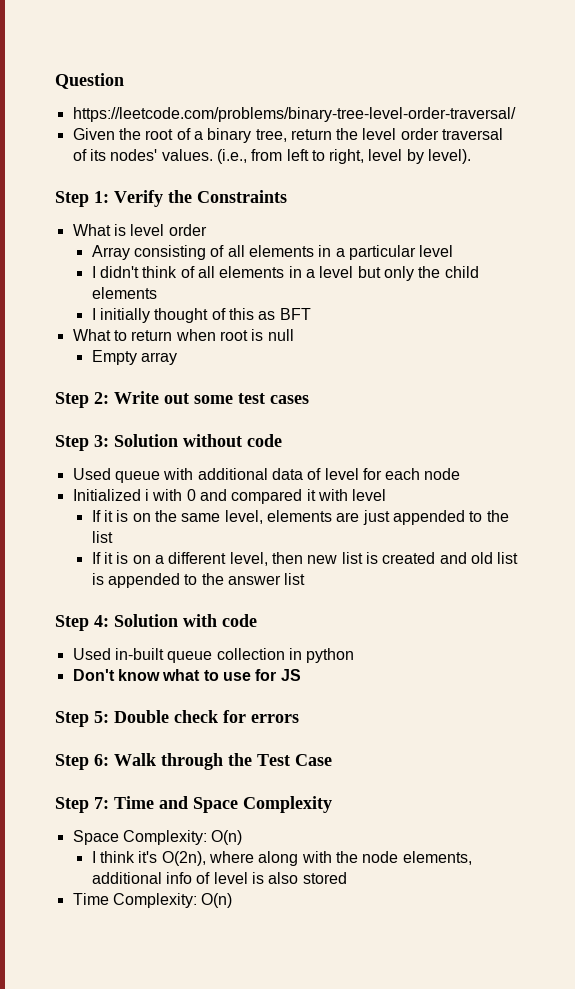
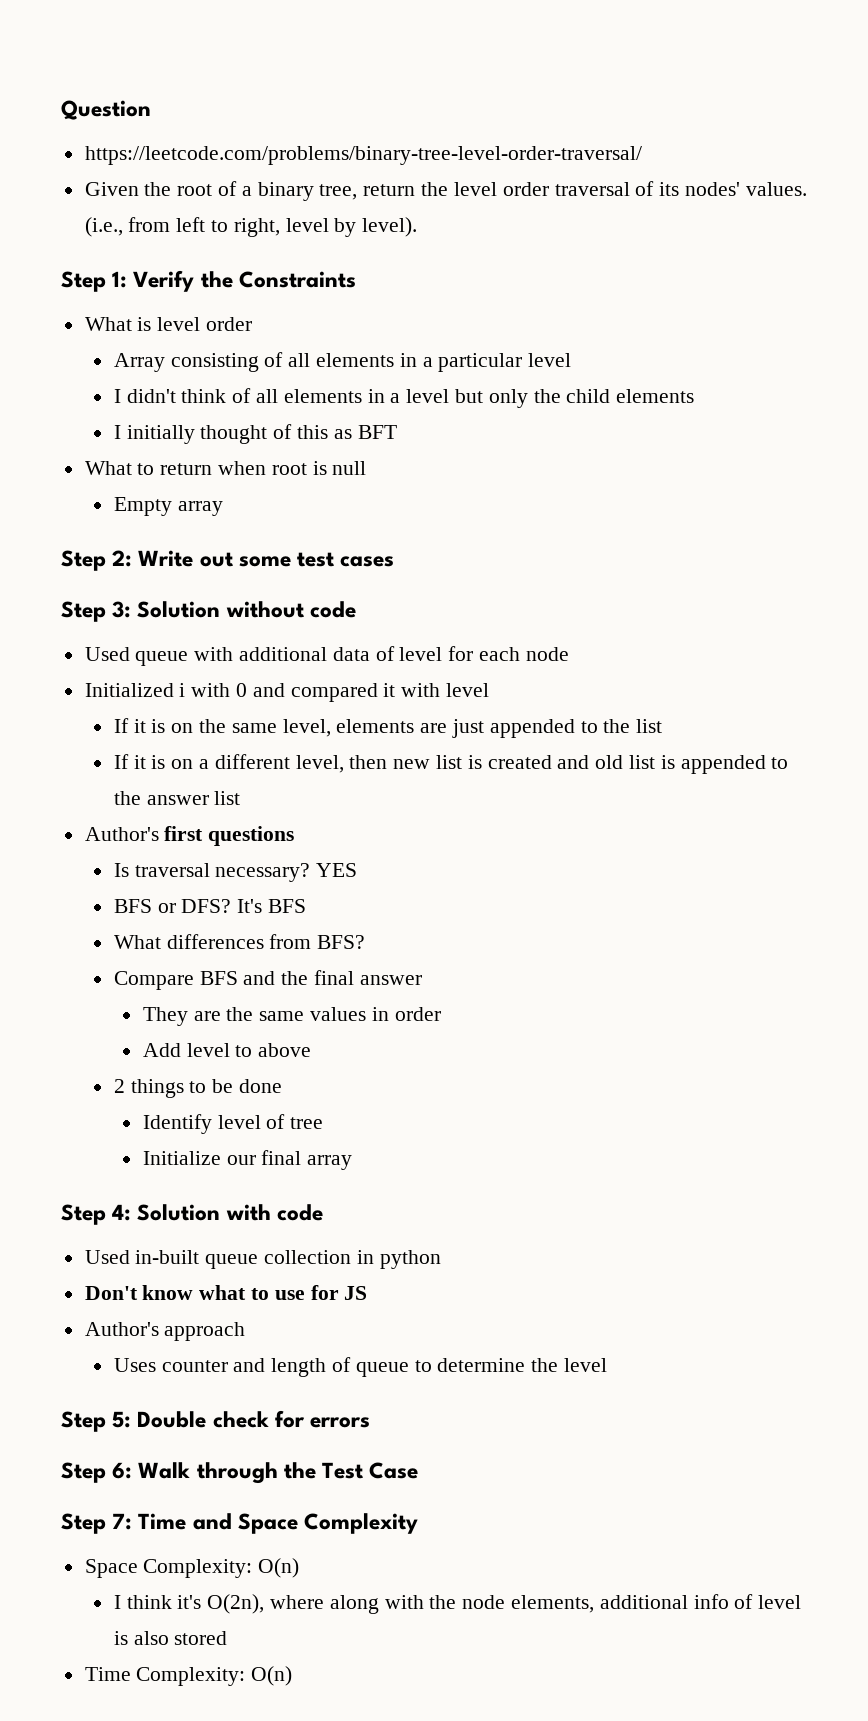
+ Author's first questions
+ Is traversal necessary? YES
+ BFS or DFS? It's BFS
+ What differences from BFS?
+ Compare BFS and the final answer
+ They are the same values in order
+ Add level to above
+ 2 things to be done
+ Identify level of tree
+ Initialize our final array
+ Author's approach
+ Uses counter and length of queue to determine the level

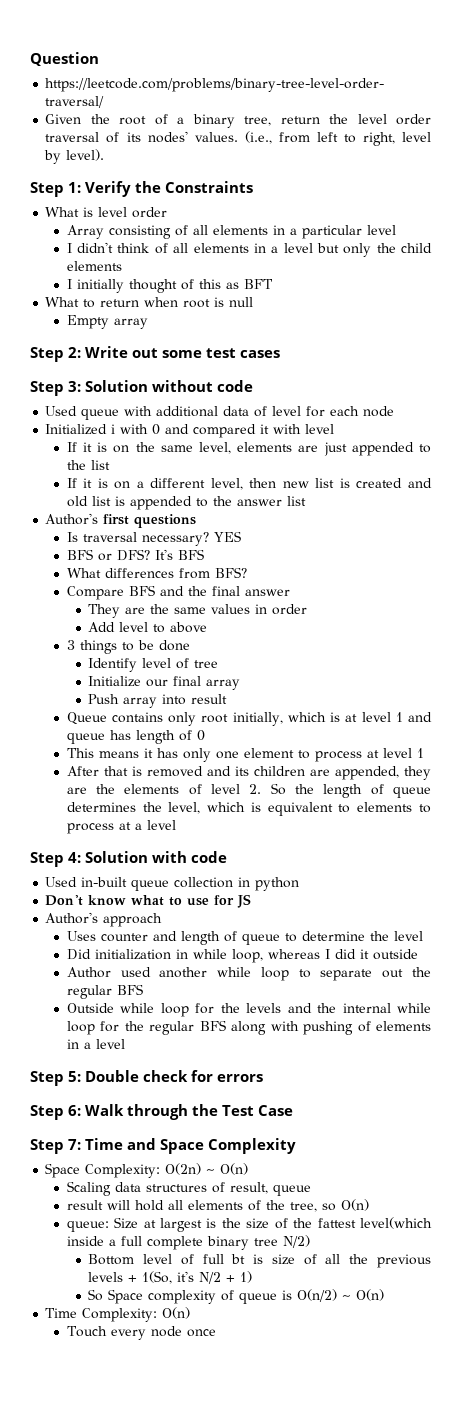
- 2 things to be done
+ 3 things to be done
+ Push array into result
+ Queue contains only root initially, which is at level 1 and queue has length of 0
+ This means it has only one element to process at level 1
+ After that is removed and its children are appended, they are the elements of level 2. So the length of queue determines the level, which is equivalent to elements to process at a level
+ Did initialization in while loop, whereas I did it outside
+ Author used another while loop to separate out the regular BFS
+ Outside while loop for the levels and the internal while loop for the regular BFS along with pushing of elements in a level
- Space Complexity: O(n)
- I think it's O(2n), where along with the node elements, additional info of level is also stored
+ Space Complexity: O(2n) ~ O(n)
+ Scaling data structures of result, queue
+ result will hold all elements of the tree, so O(n)
+ queue: Size at largest is the size of the fattest level(which inside a full complete binary tree N/2)
+ Bottom level of full bt is size of all the previous levels + 1(So, it's N/2 + 1)
+ So Space complexity of queue is O(n/2) ~ O(n)
+ Touch every node once

